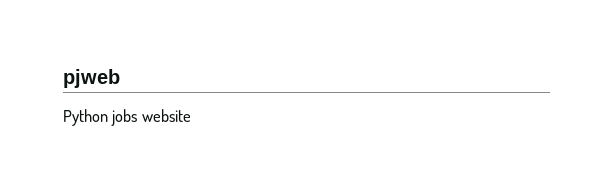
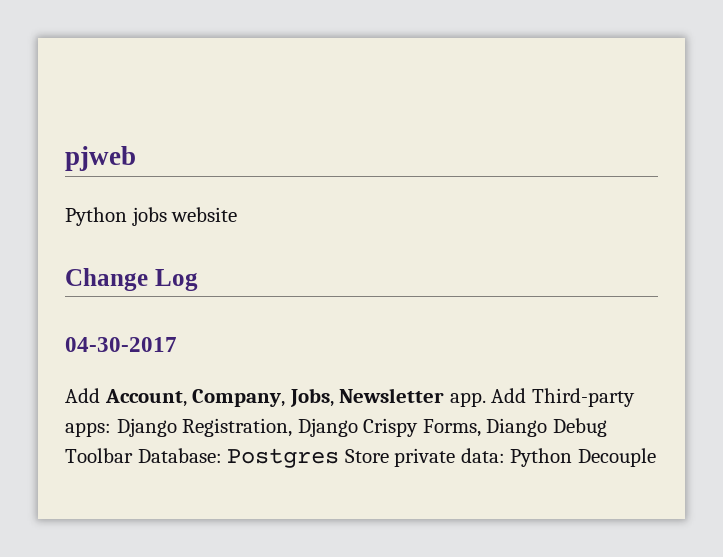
+ Change Log
+ 04-30-2017
+ Add Account, Company, Jobs, Newsletter app. Add Third-party apps: Django Registration, Django Crispy Forms, Diango Debug Toolbar Database: Postgres Store private data: Python Decouple

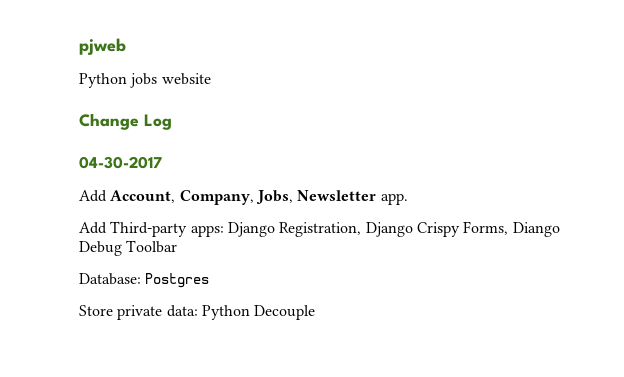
- Add Account, Company, Jobs, Newsletter app. Add Third-party apps: Django Registration, Django Crispy Forms, Diango Debug Toolbar Database: Postgres Store private data: Python Decouple
+ Add Account, Company, Jobs, Newsletter app.
+ Add Third-party apps: Django Registration, Django Crispy Forms, Diango Debug Toolbar
+ Database: Postgres
+ Store private data: Python Decouple

